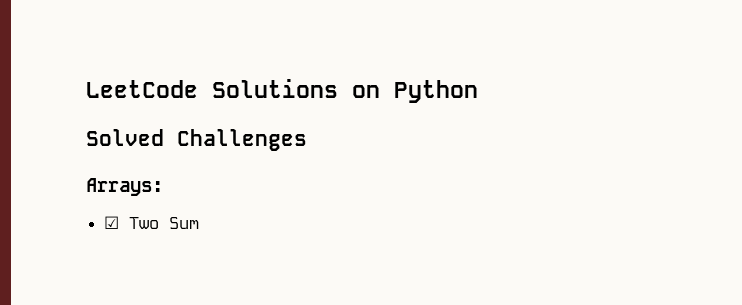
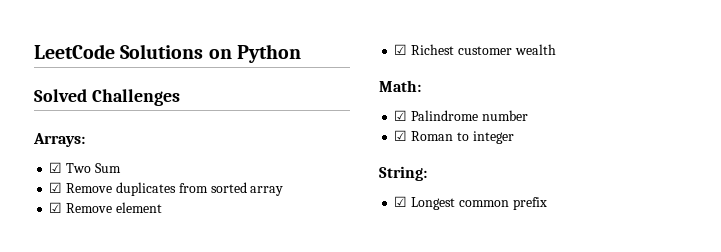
+ ☑ Remove duplicates from sorted array
+ ☑ Remove element
+ ☑ Richest customer wealth
+ Math:
+ ☑ Palindrome number
+ ☑ Roman to integer
+ String:
+ ☑ Longest common prefix

